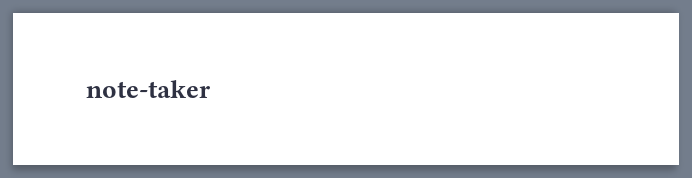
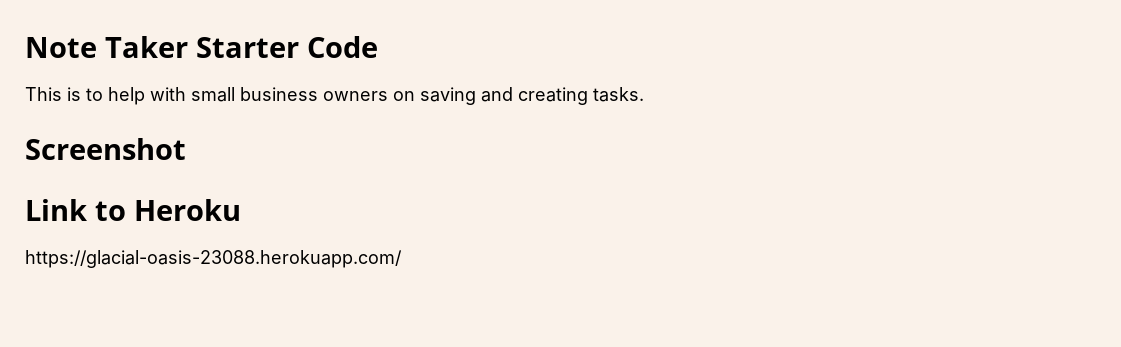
- note-taker
+ Note Taker Starter Code
+ This is to help with small business owners on saving and creating tasks.
+ Screenshot
+ Link to Heroku
+ https://glacial-oasis-23088.herokuapp.com/

